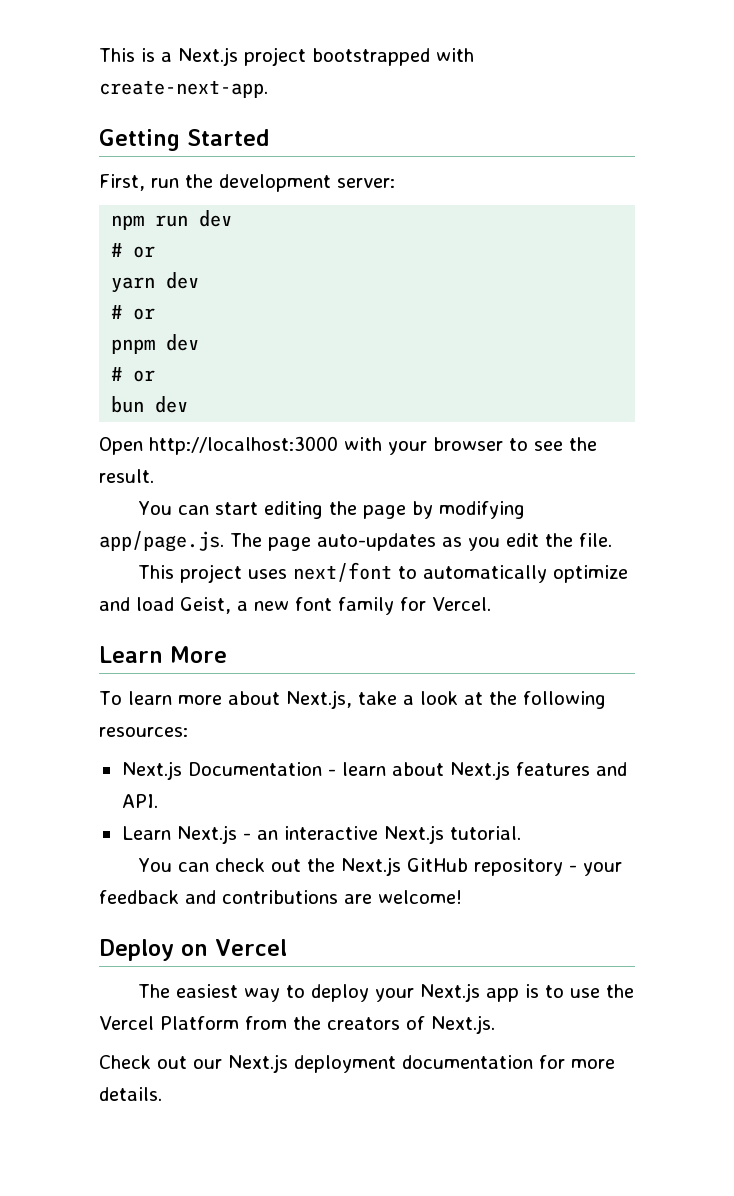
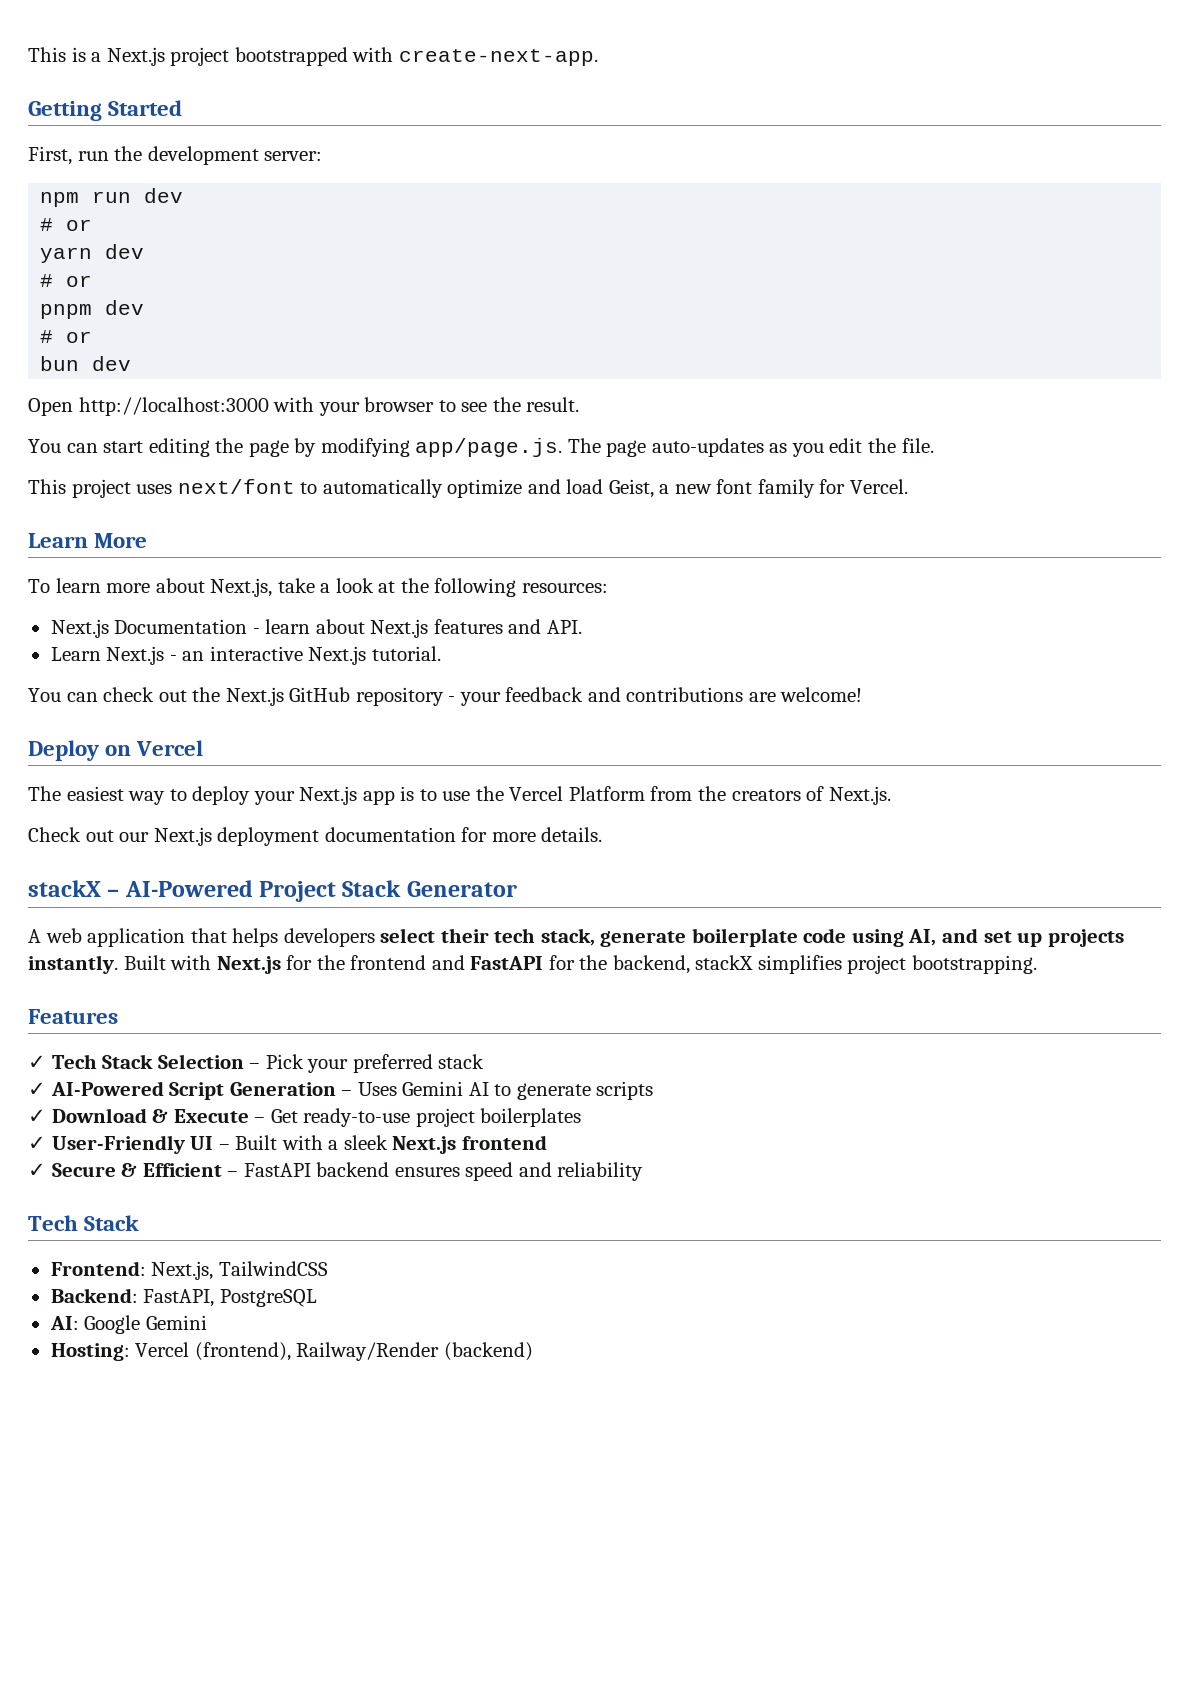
+ stackX – AI-Powered Project Stack Generator
+ A web application that helps developers select their tech stack, generate boilerplate code using AI, and set up projects instantly. Built with Next.js for the frontend and FastAPI for the backend, stackX simplifies project bootstrapping.
+ Features
+ ✓ Tech Stack Selection – Pick your preferred stack
+ ✓ AI-Powered Script Generation – Uses Gemini AI to generate scripts
+ ✓ Download & Execute – Get ready-to-use project boilerplates
+ ✓ User-Friendly UI – Built with a sleek Next.js frontend
+ ✓ Secure & Efficient – FastAPI backend ensures speed and reliability
+ Tech Stack
+ Frontend: Next.js, TailwindCSS
+ Backend: FastAPI, PostgreSQL
+ AI: Google Gemini
+ Hosting: Vercel (frontend), Railway/Render (backend)

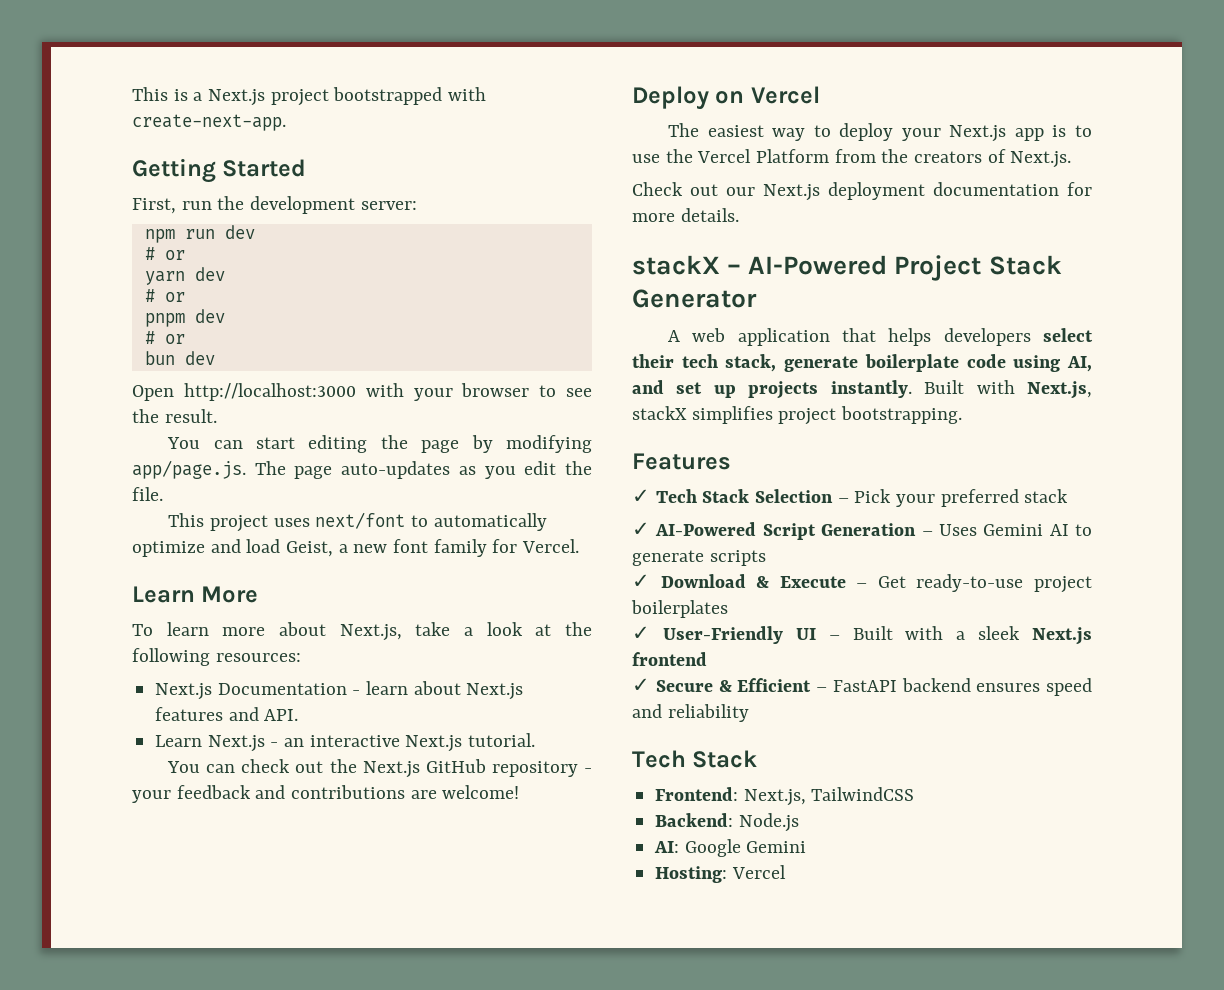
- Built with Next.js for the frontend and FastAPI for the backend, stackX simplifies project bootstrapping.
+ Built with Next.js, stackX simplifies project bootstrapping.
- Backend: FastAPI, PostgreSQL
+ Backend: Node.js
- Hosting: Vercel (frontend), Railway/Render (backend)
+ Hosting: Vercel

